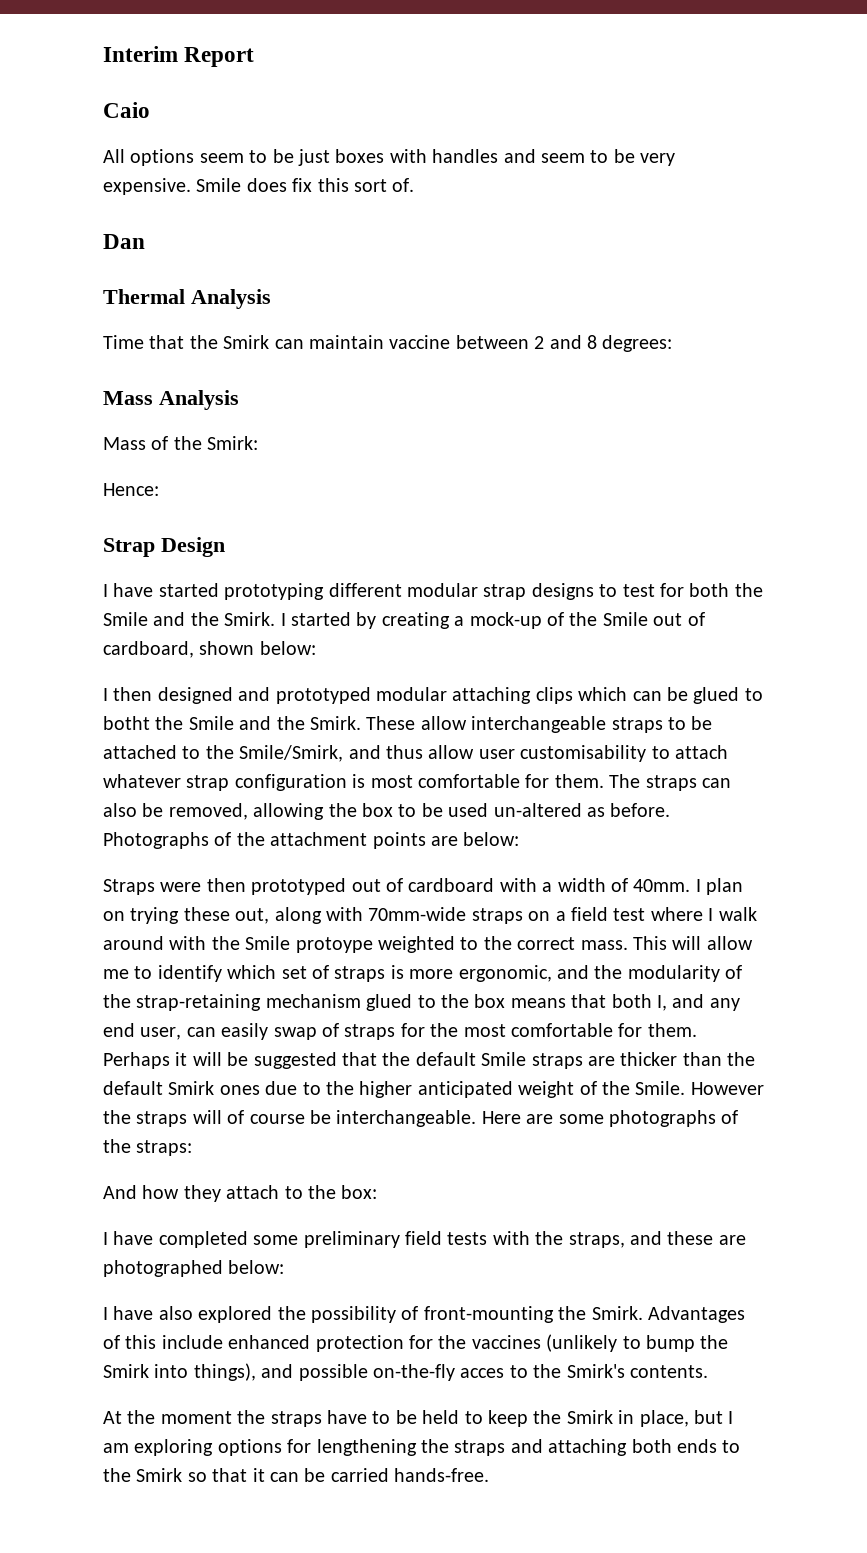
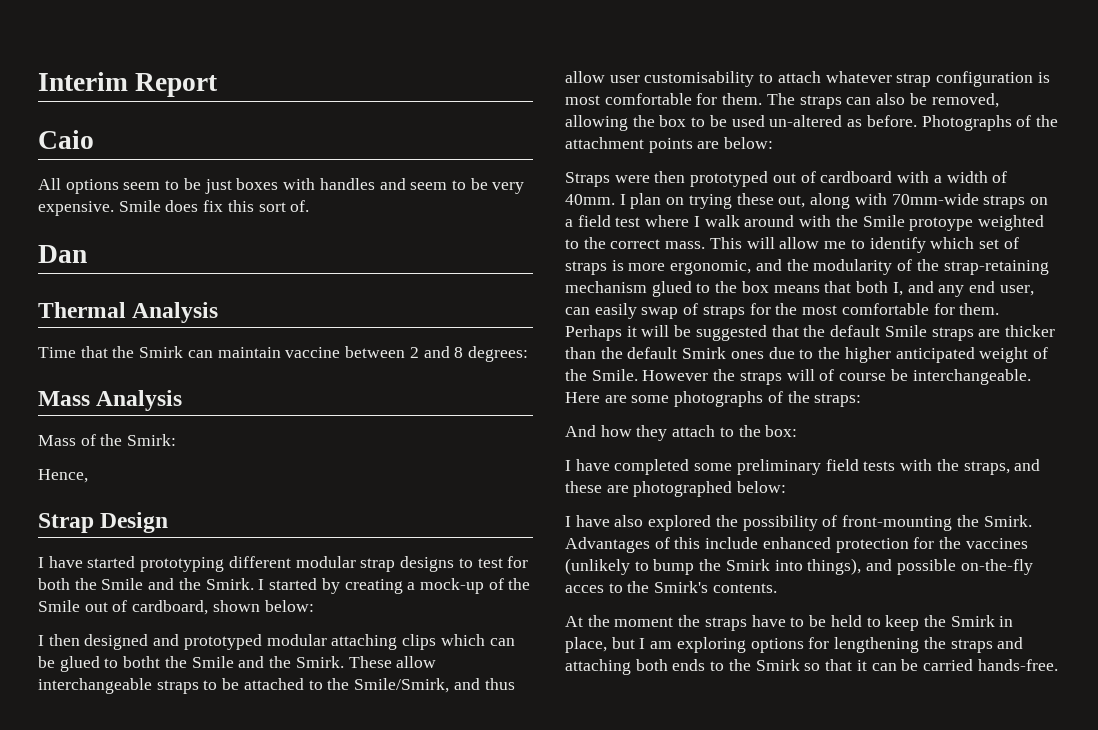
- Hence:
+ Hence,

